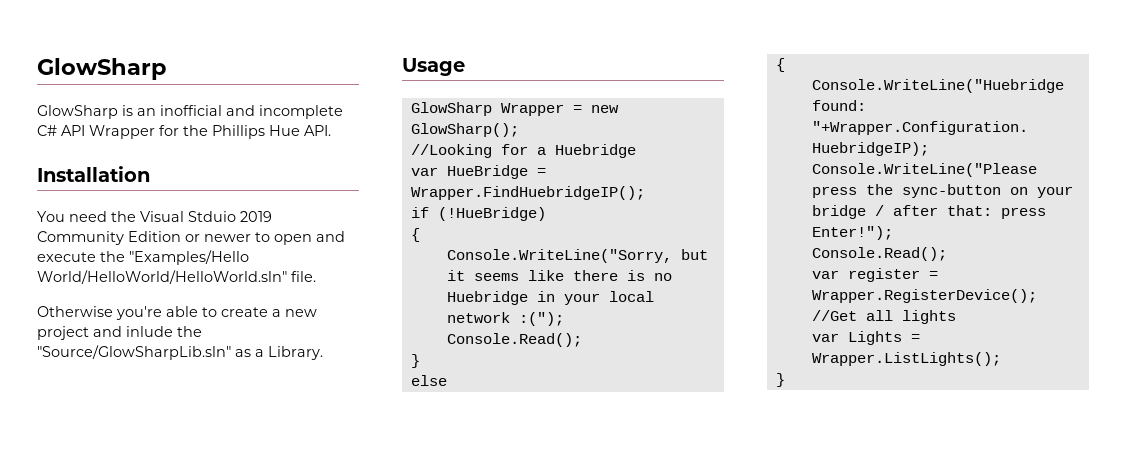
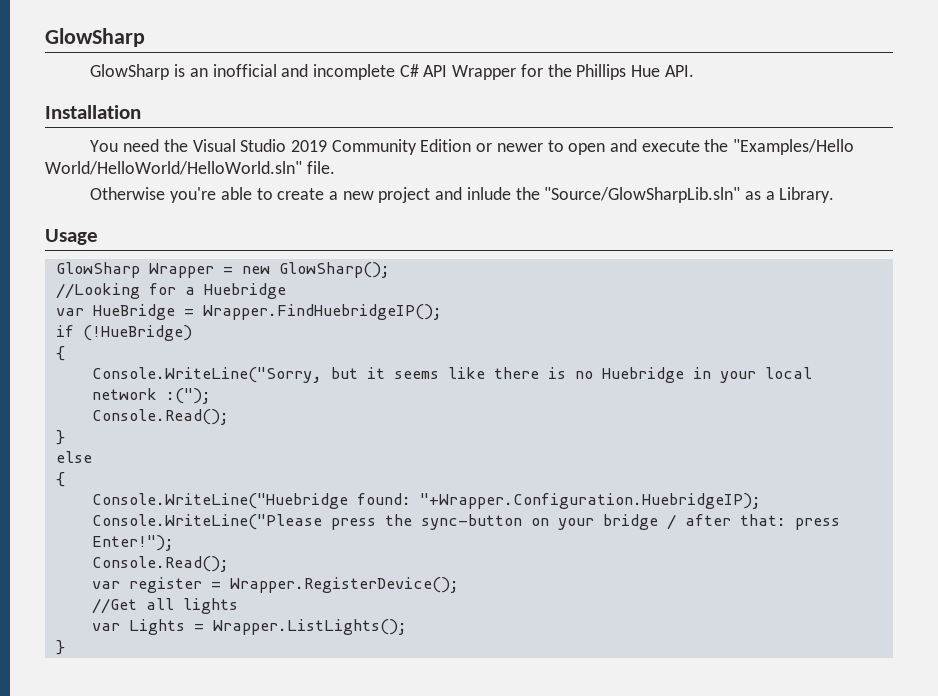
- You need the Visual Stduio 2019 Community Edition or newer to open and execute the "Examples/Hello World/HelloWorld/HelloWorld.sln" file.
+ You need the Visual Studio 2019 Community Edition or newer to open and execute the "Examples/Hello World/HelloWorld/HelloWorld.sln" file.

